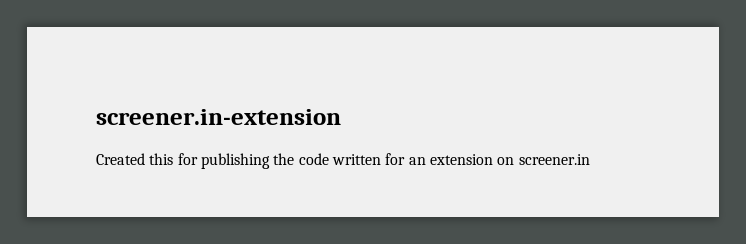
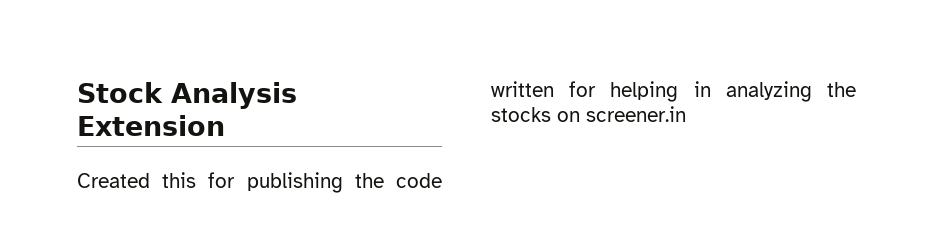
- screener.in-extension
+ Stock Analysis Extension
- Created this for publishing the code written for an extension on screener.in
+ Created this for publishing the code written for helping in analyzing the stocks on screener.in

